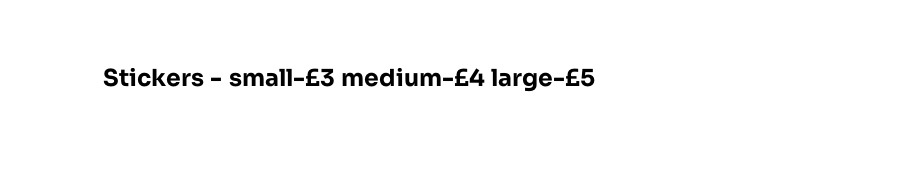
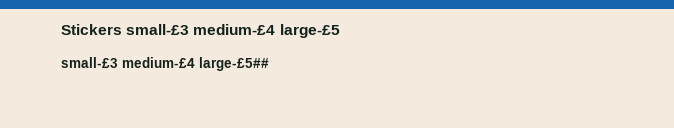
- Stickers - small-£3 medium-£4 large-£5
+ Stickers small-£3 medium-£4 large-£5
+ small-£3 medium-£4 large-£5##

